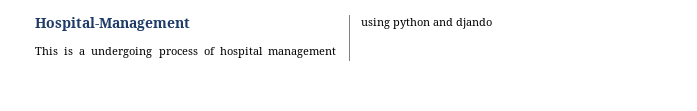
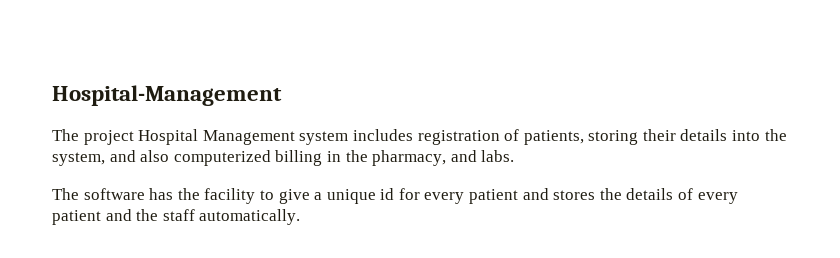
- This is a undergoing process of hospital management using python and djando
+ The project Hospital Management system includes registration of patients, storing their details into the system, and also computerized billing in the pharmacy, and labs.
+ The software has the facility to give a unique id for every patient and stores the details of every patient and the staff automatically.

